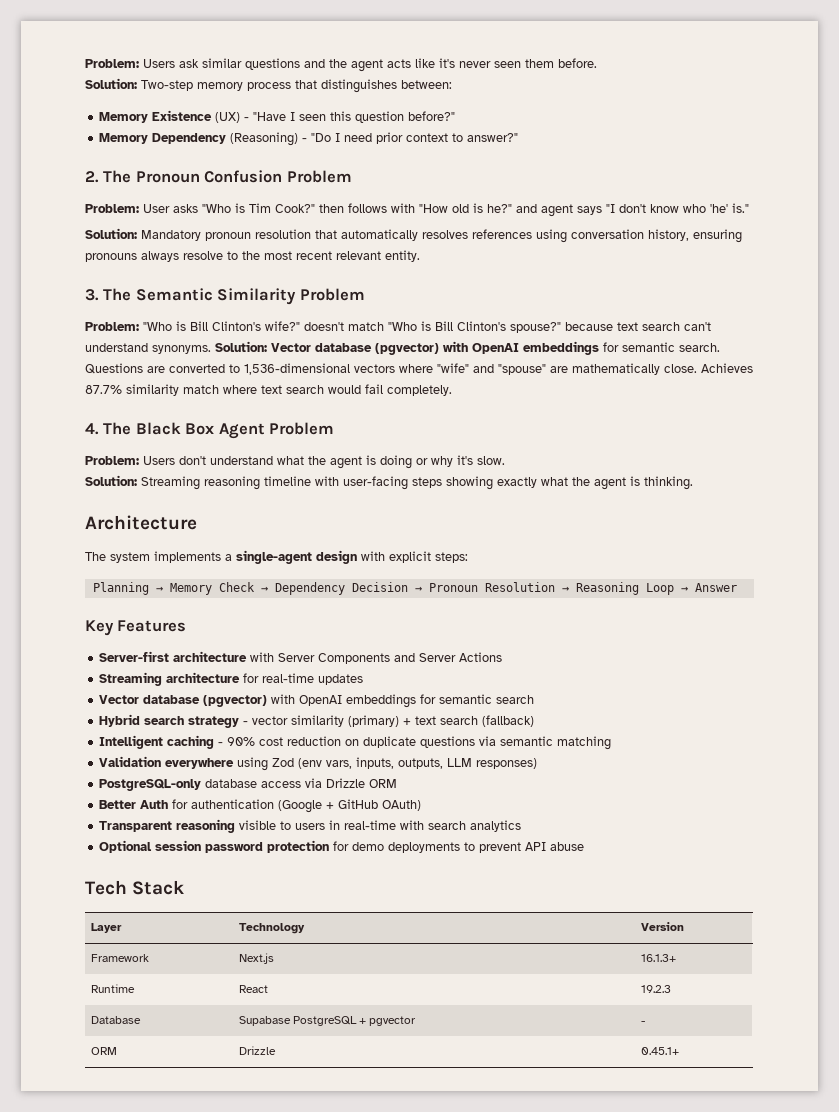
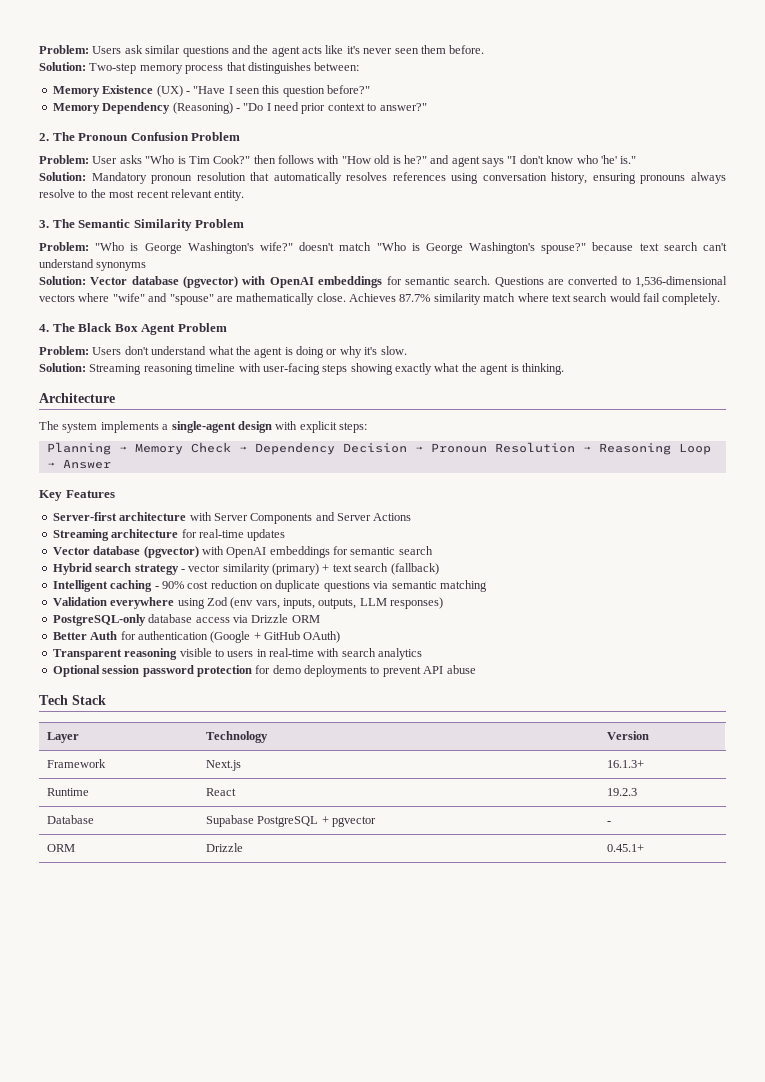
- Problem: "Who is Bill Clinton's wife?" doesn't match "Who is Bill Clinton's spouse?" because text search can't understand synonyms. Solution: Vector database (pgvector) with OpenAI embeddings for semantic search.
+ Problem: "Who is George Washington's wife?" doesn't match "Who is George Washington's spouse?" because text search can't understand synonyms
+ Solution: Vector database (pgvector) with OpenAI embeddings for semantic search.

